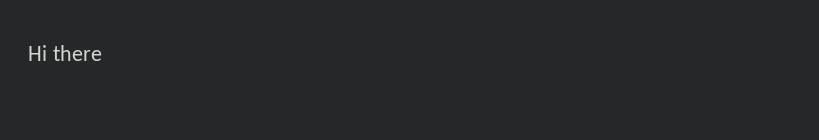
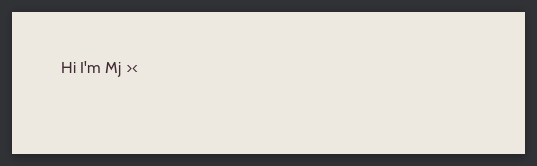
- Hi there
+ Hi I'm Mj ><

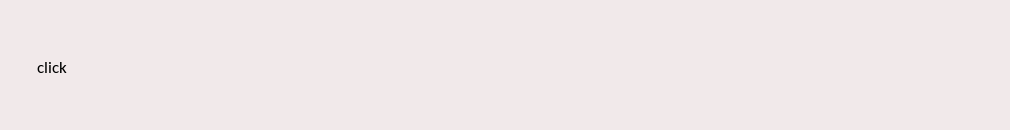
- Hi I'm Mj ><
+ click

